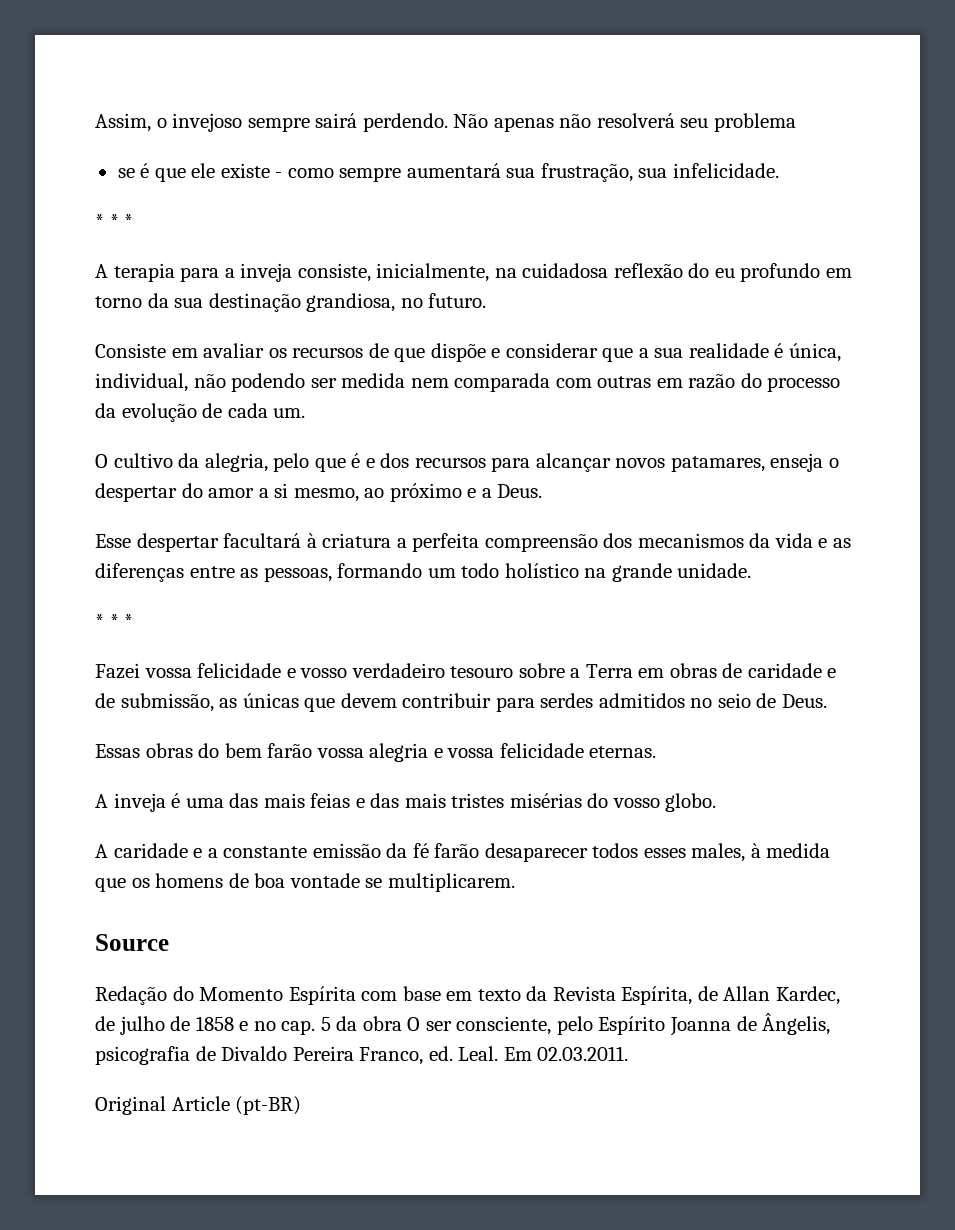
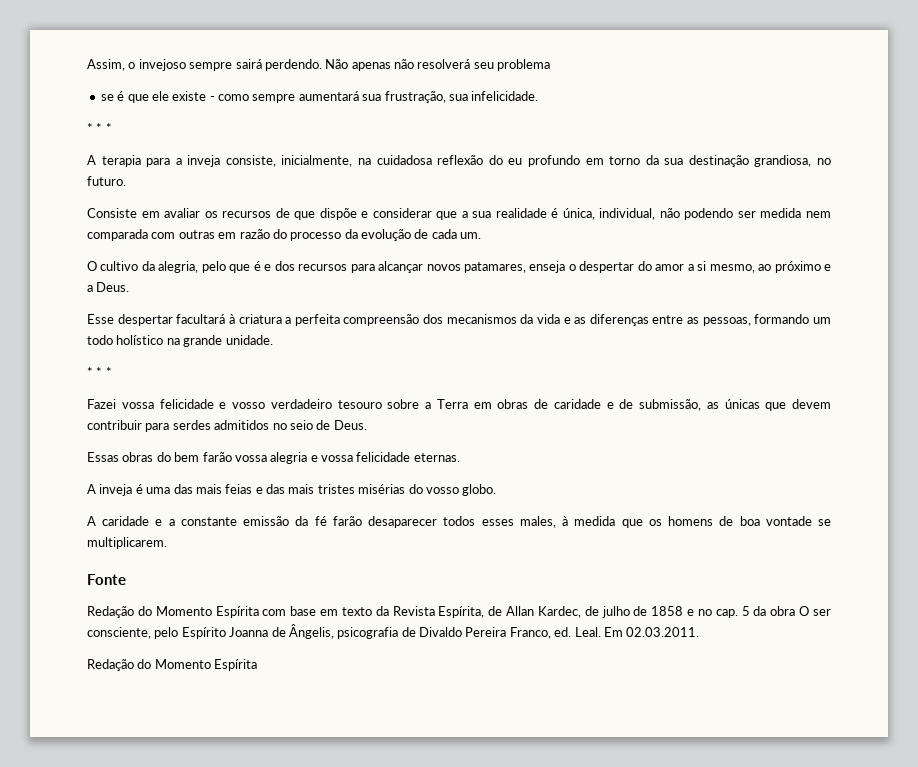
- Source
+ Fonte
  Em 02.03.2011.
- Original Article (pt-BR)
+ Redação do Momento Espírita

